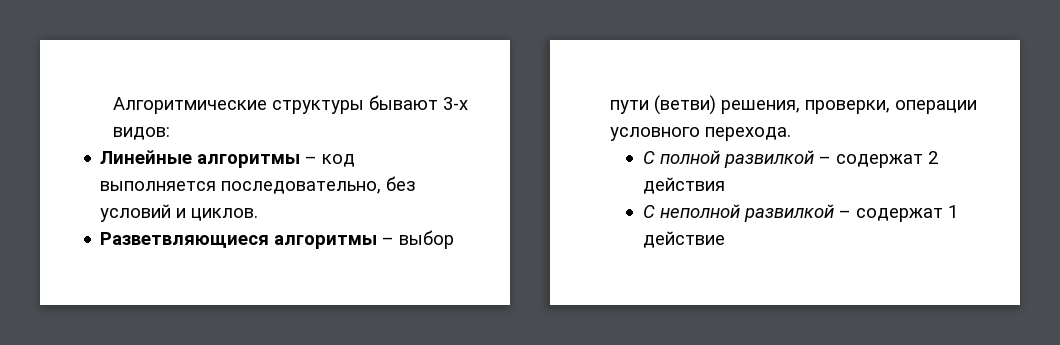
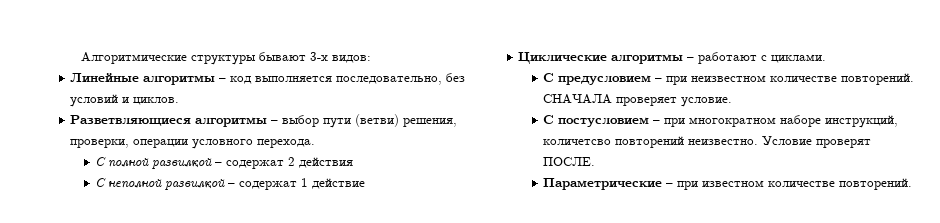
+ Циклические алгоритмы – работают с циклами.
+ С предусловием – при неизвестном количестве повторений. СНАЧАЛА проверяет условие.
+ С постусловием – при многократном наборе инструкций, количетсво повторений неизвестно. Условие проверят ПОСЛЕ.
+ Параметрические – при известном количестве повторений.

